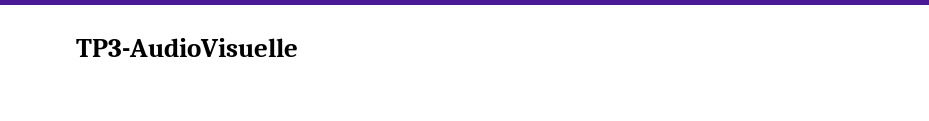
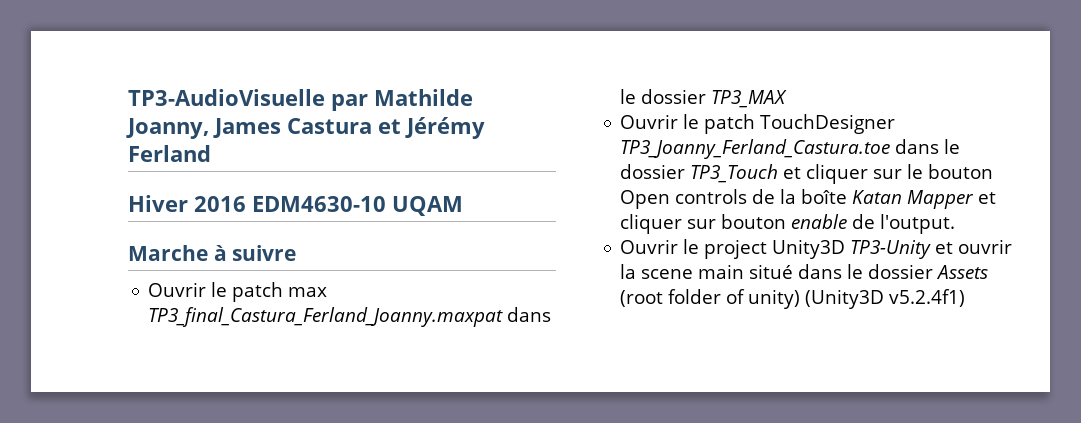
- TP3-AudioVisuelle
+ TP3-AudioVisuelle par Mathilde Joanny, James Castura et Jérémy Ferland
+ Hiver 2016 EDM4630-10 UQAM
+ Marche à suivre
+ Ouvrir le patch max TP3_final_Castura_Ferland_Joanny.maxpat dans le dossier TP3_MAX
+ Ouvrir le patch TouchDesigner TP3_Joanny_Ferland_Castura.toe dans le dossier TP3_Touch et cliquer sur le bouton Open controls de la boîte Katan Mapper et cliquer sur bouton enable de l'output.
+ Ouvrir le project Unity3D TP3-Unity et ouvrir la scene main situé dans le dossier Assets (root folder of unity) (Unity3D v5.2.4f1)

